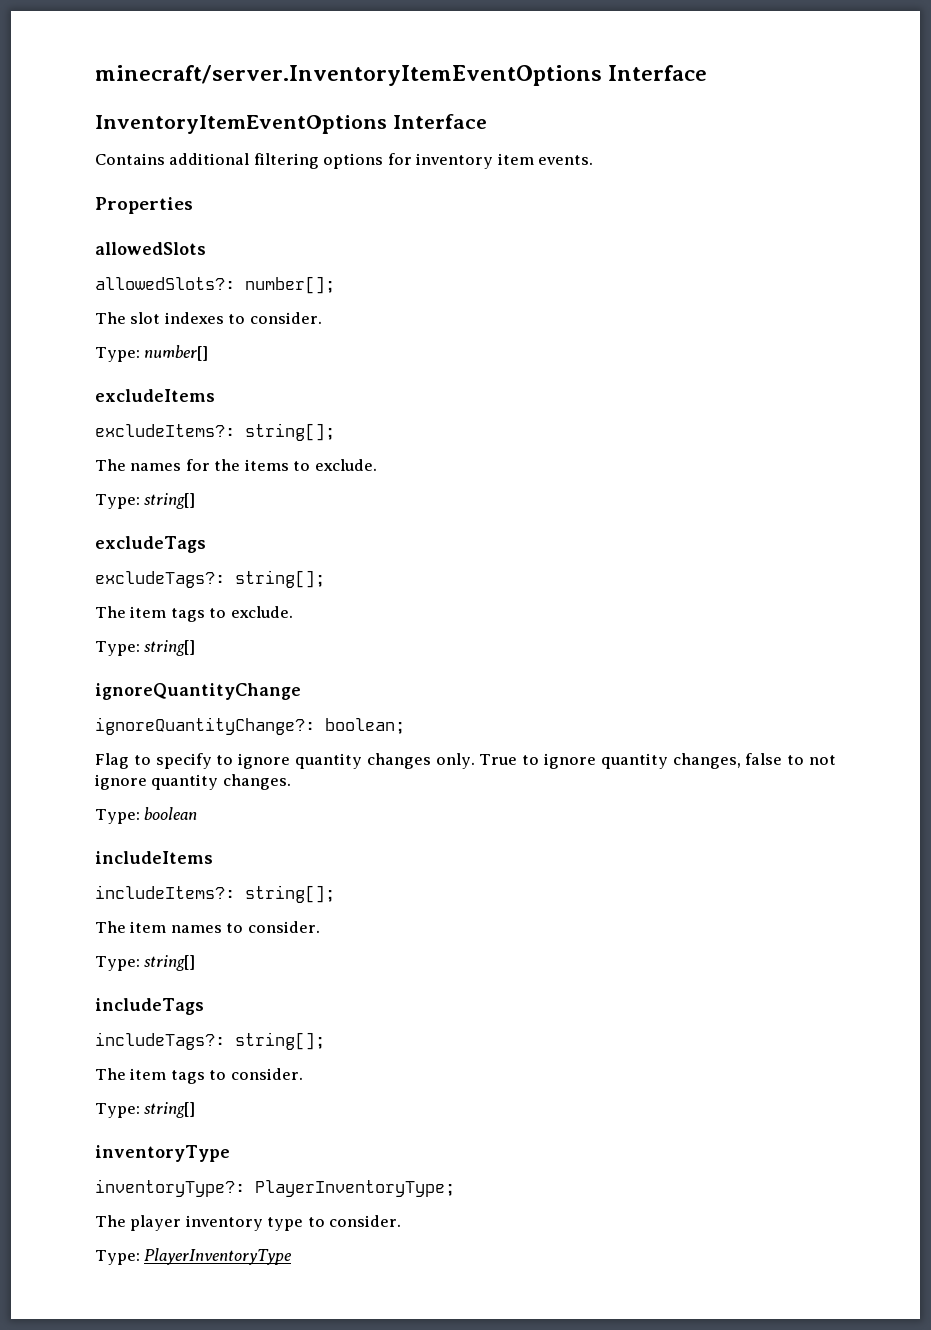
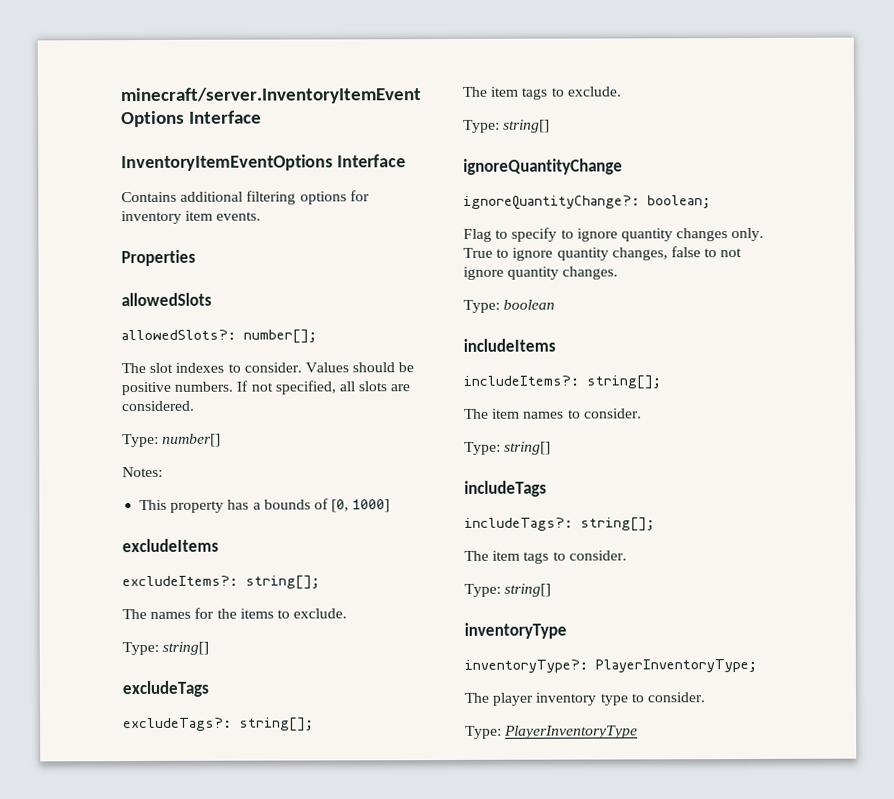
- The slot indexes to consider.
+ The slot indexes to consider. Values should be positive numbers. If not specified, all slots are considered.
  Type: number[]
+ Notes:
+ This property has a bounds of [0, 1000]

